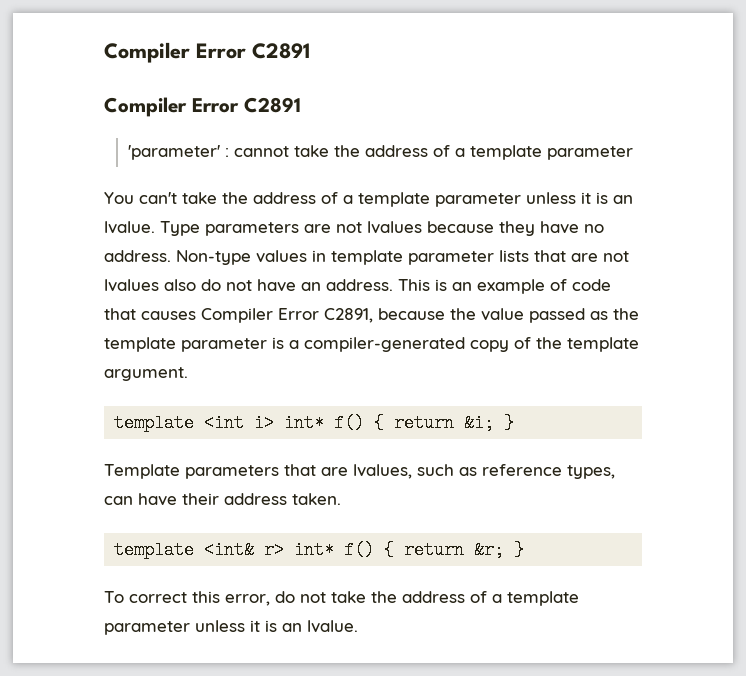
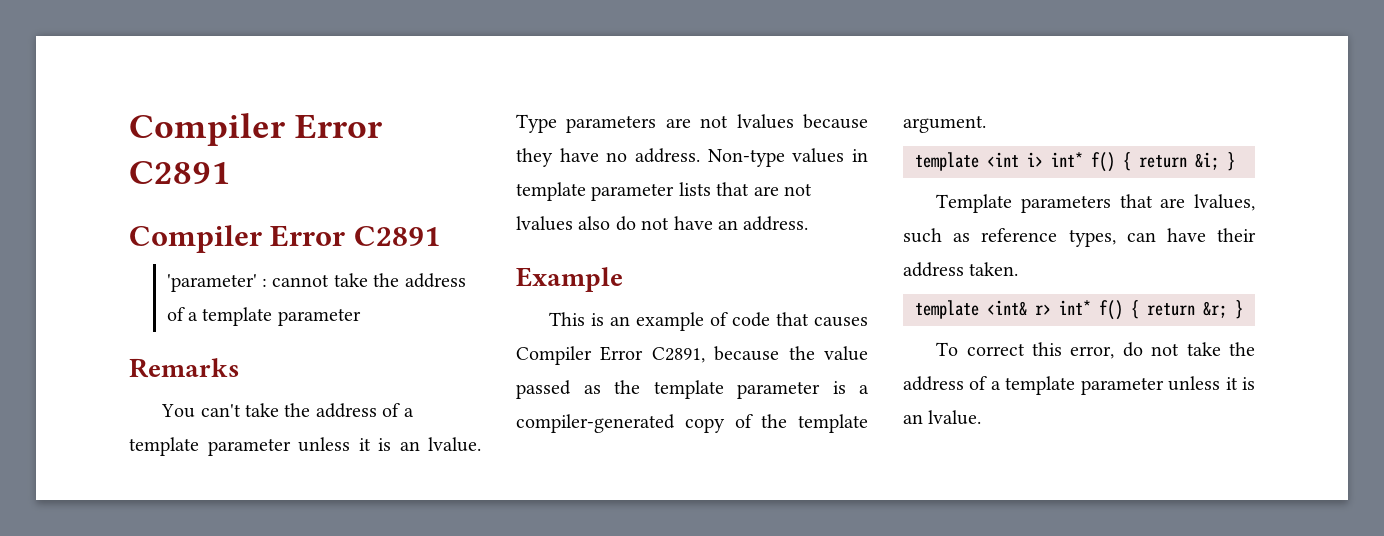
+ Remarks
- Non-type values in template parameter lists that are not lvalues also do not have an address. This is an example of code that causes Compiler Error C2891, because the value passed as the template parameter is a compiler-generated copy of the template argument.
+ Non-type values in template parameter lists that are not lvalues also do not have an address.
+ Example
+ This is an example of code that causes Compiler Error C2891, because the value passed as the template parameter is a compiler-generated copy of the template argument.

